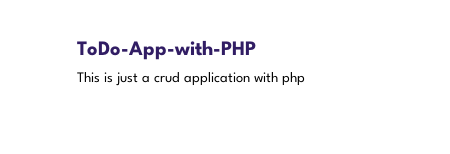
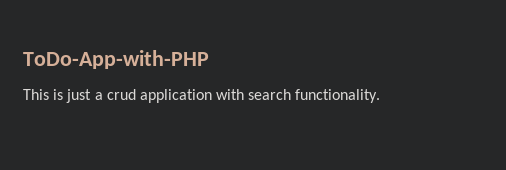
- This is just a crud application with php
+ This is just a crud application with search functionality.

